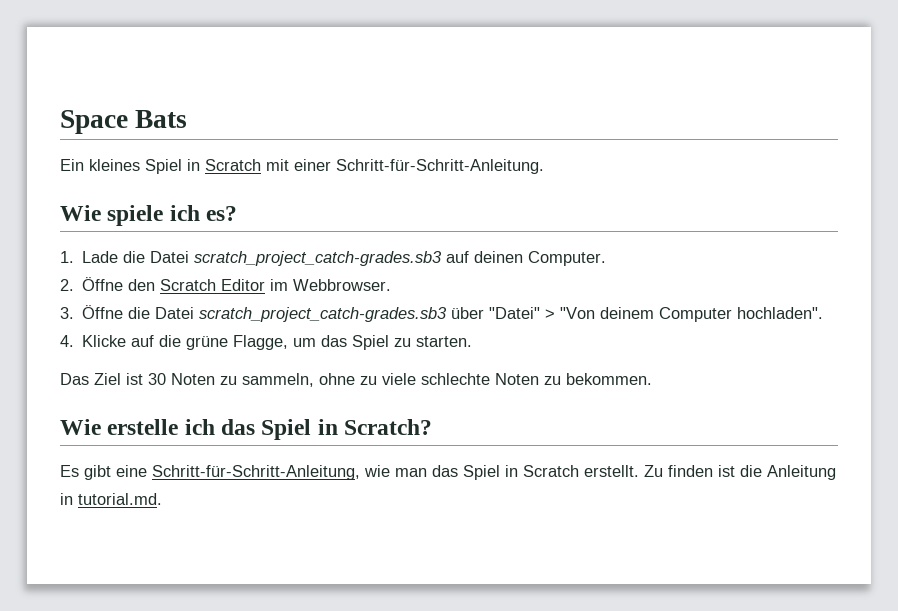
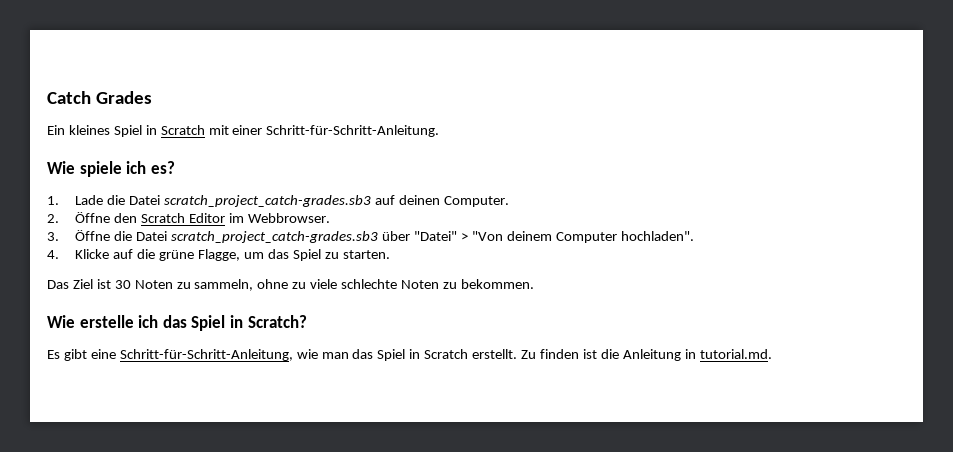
- Space Bats
+ Catch Grades

